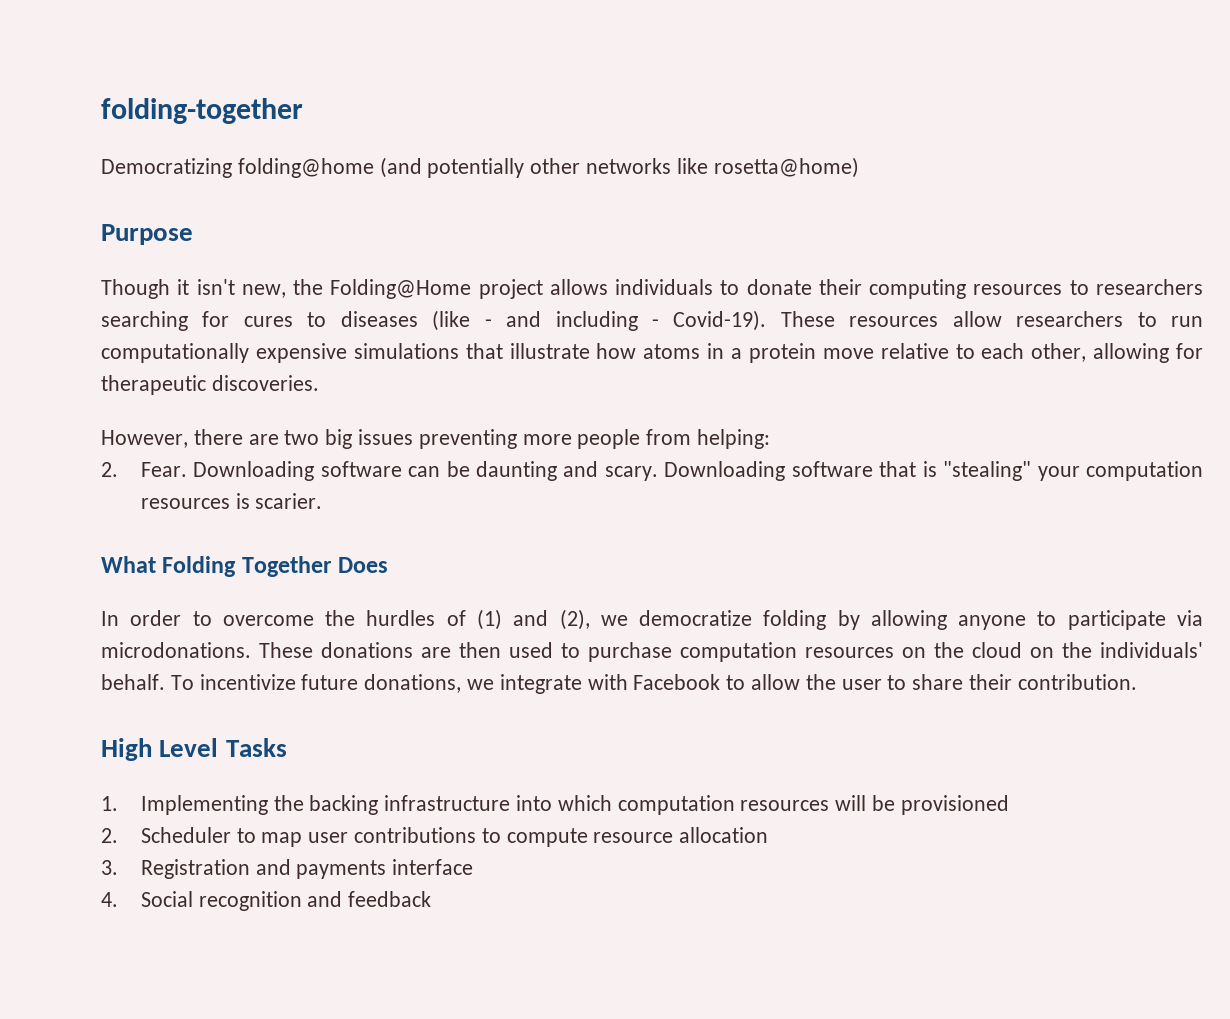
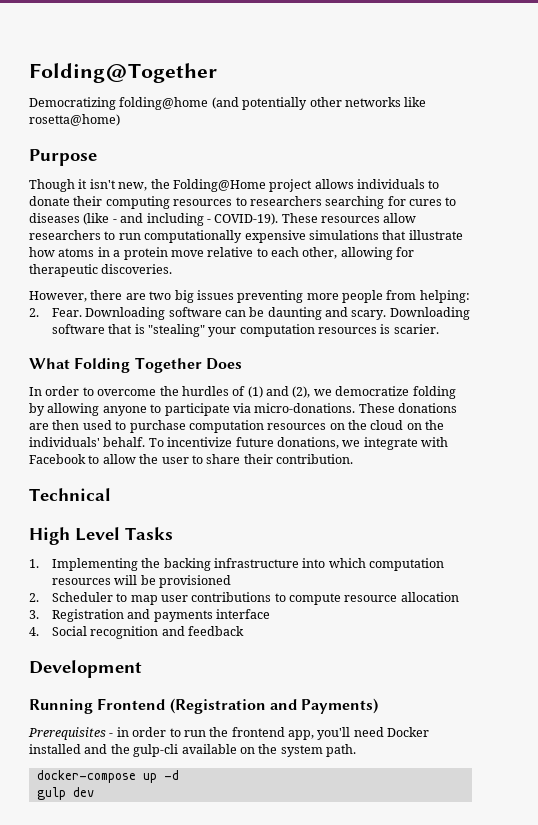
- folding-together
+ Folding@Together
- Though it isn't new, the Folding@Home project allows individuals to donate their computing resources to researchers searching for cures to diseases (like - and including - Covid-19).
+ Though it isn't new, the Folding@Home project allows individuals to donate their computing resources to researchers searching for cures to diseases (like - and including - COVID-19).
- In order to overcome the hurdles of (1) and (2), we democratize folding by allowing anyone to participate via microdonations.
+ In order to overcome the hurdles of (1) and (2), we democratize folding by allowing anyone to participate via micro-donations.
+ Technical
+ Development
+ Running Frontend (Registration and Payments)
+ Prerequisites - in order to run the frontend app, you'll need Docker installed and the gulp-cli available on the system path.
+ docker-compose up -d
+ gulp dev

